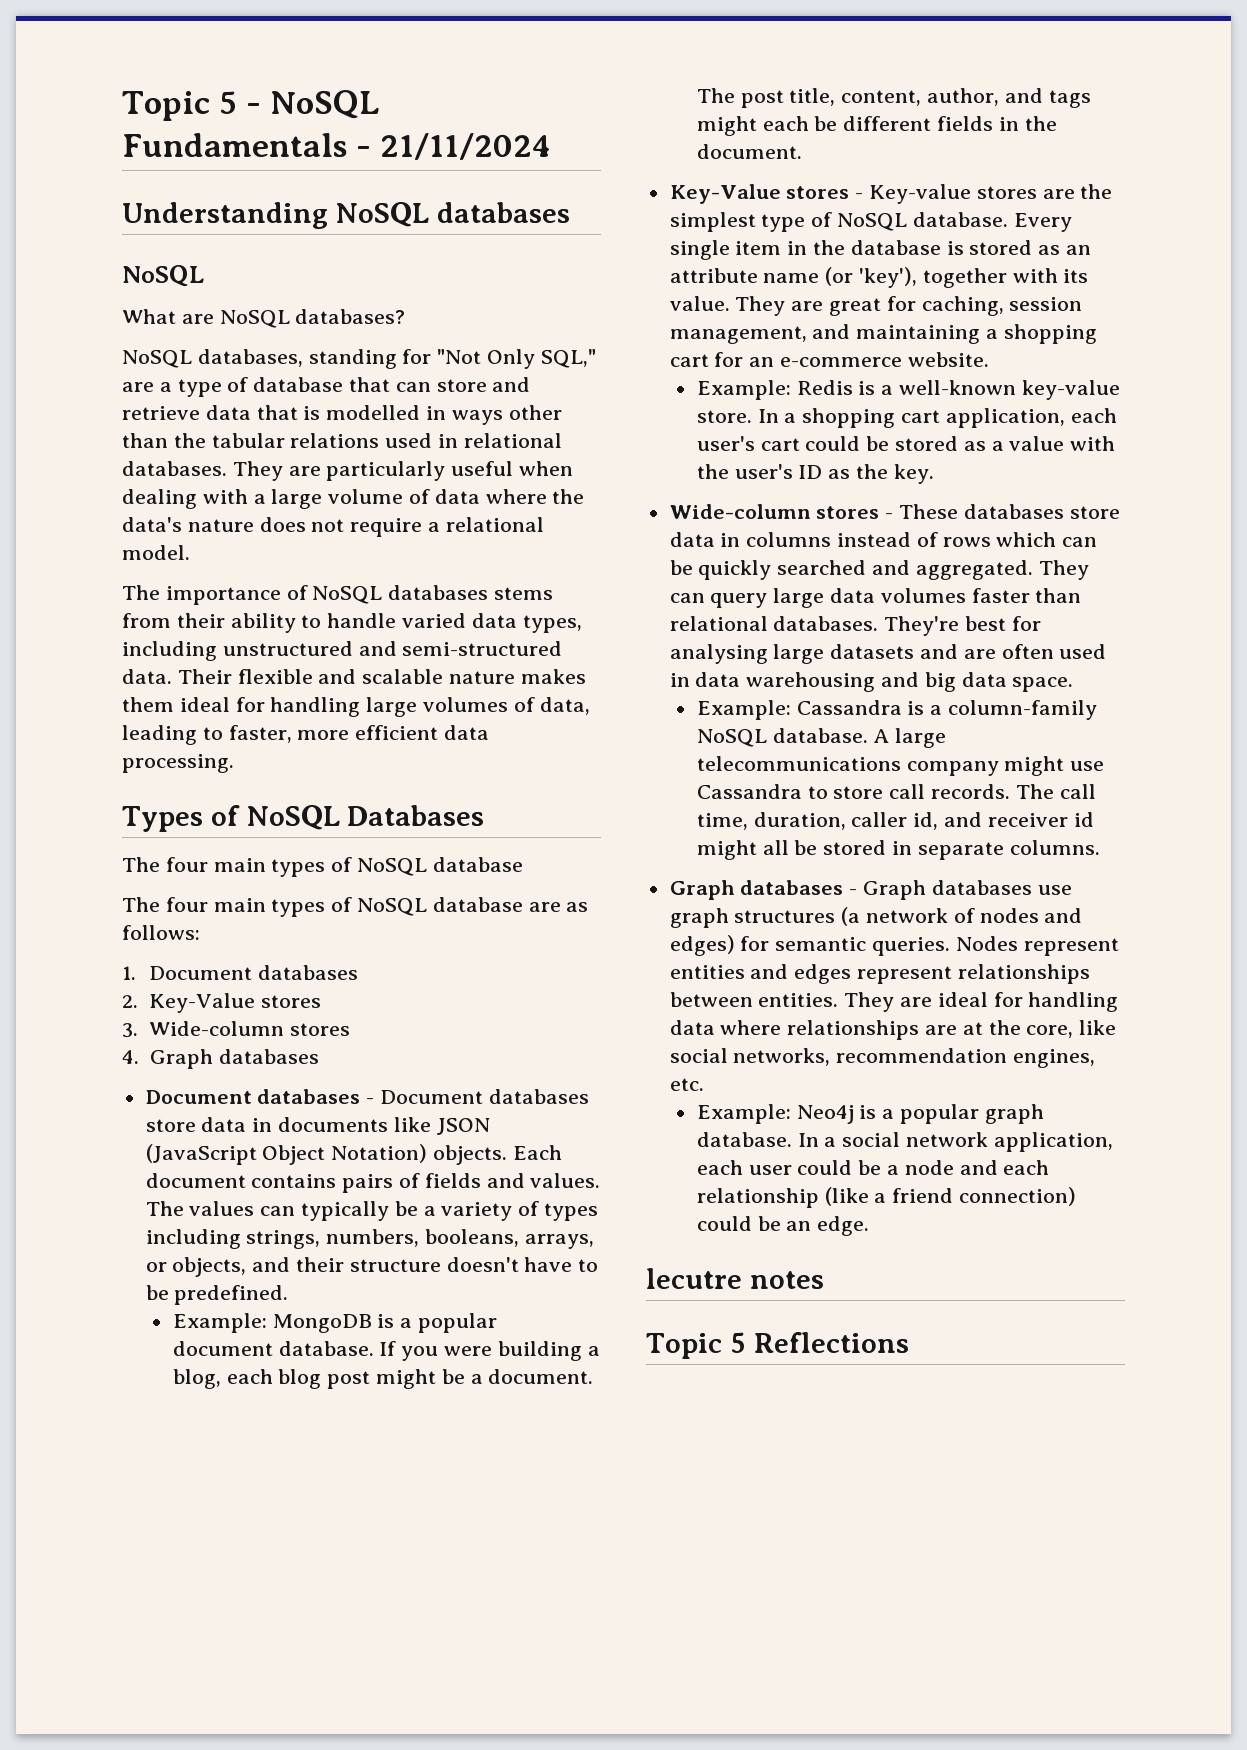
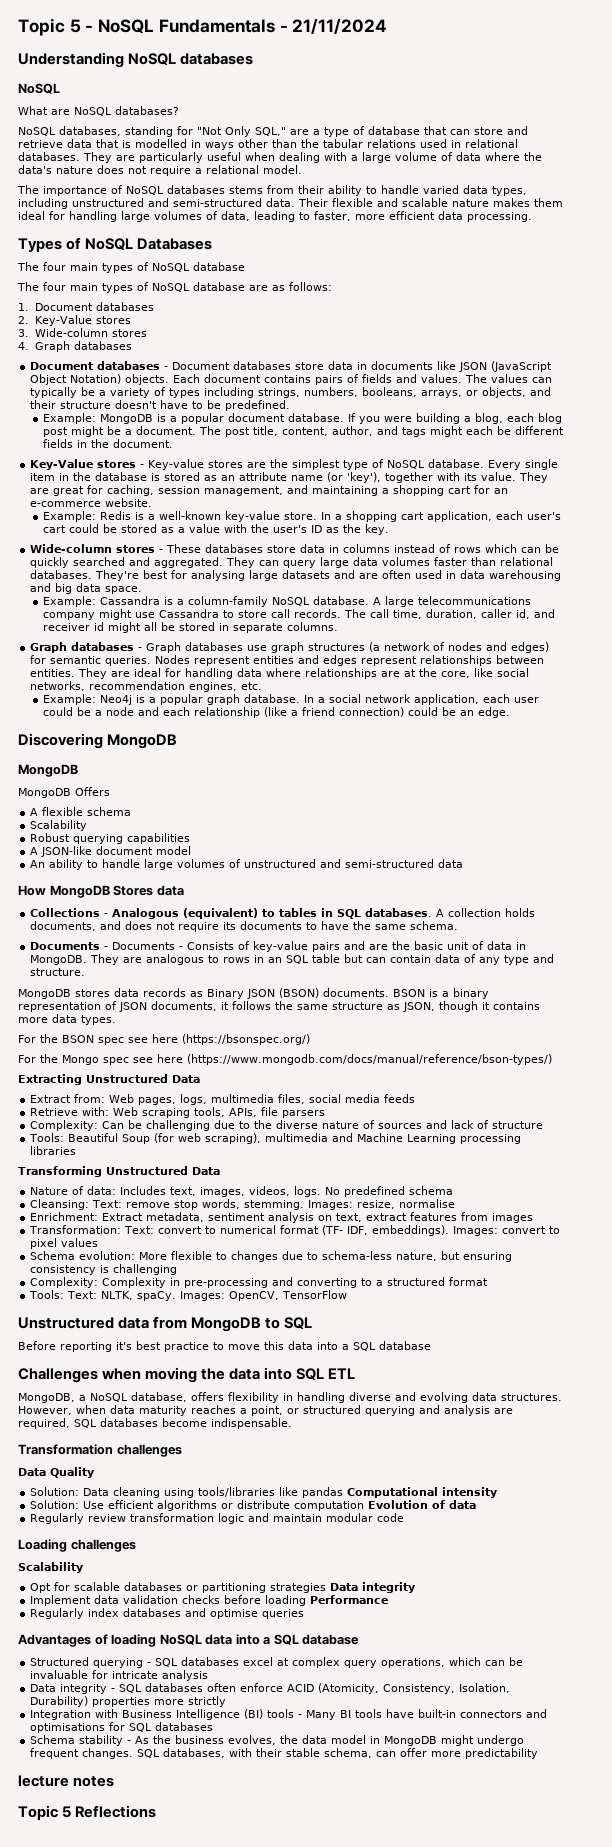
- lecutre notes
+ Discovering MongoDB
+ MongoDB
+ MongoDB Offers
+ A flexible schema
+ Scalability
+ Robust querying capabilities
+ A JSON-like document model
+ An ability to handle large volumes of unstructured and semi-structured data
+ How MongoDB Stores data
+ Collections - Analogous (equivalent) to tables in SQL databases. A collection holds documents, and does not require its documents to have the same schema.
+ Documents - Documents - Consists of key-value pairs and are the basic unit of data in MongoDB. They are analogous to rows in an SQL table but can contain data of any type and structure.
+ MongoDB stores data records as Binary JSON (BSON) documents. BSON is a binary representation of JSON documents, it follows the same structure as JSON, though it contains more data types.
+ For the BSON spec see here (https://bsonspec.org/)
+ For the Mongo spec see here (https://www.mongodb.com/docs/manual/reference/bson-types/)
+ Extracting Unstructured Data
+ Extract from: Web pages, logs, multimedia files, social media feeds
+ Retrieve with: Web scraping tools, APIs, file parsers
+ Complexity: Can be challenging due to the diverse nature of sources and lack of structure
+ Tools: Beautiful Soup (for web scraping), multimedia and Machine Learning processing libraries
+ Transforming Unstructured Data
+ Nature of data: Includes text, images, videos, logs. No predefined schema
+ Cleansing: Text: remove stop words, stemming. Images: resize, normalise
+ Enrichment: Extract metadata, sentiment analysis on text, extract features from images
+ Transformation: Text: convert to numerical format (TF- IDF, embeddings). Images: convert to pixel values
+ Schema evolution: More flexible to changes due to schema-less nature, but ensuring consistency is challenging
+ Complexity: Complexity in pre-processing and converting to a structured format
+ Tools: Text: NLTK, spaCy. Images: OpenCV, TensorFlow
+ Unstructured data from MongoDB to SQL
+ Before reporting it's best practice to move this data into a SQL database
+ Challenges when moving the data into SQL ETL
+ MongoDB, a NoSQL database, offers flexibility in handling diverse and evolving data structures. However, when data maturity reaches a point, or structured querying and analysis are required, SQL databases become indispensable.
+ Transformation challenges
+ Data Quality
+ Solution: Data cleaning using tools/libraries like pandas Computational intensity
+ Solution: Use efficient algorithms or distribute computation Evolution of data
+ Regularly review transformation logic and maintain modular code
+ Loading challenges
+ Scalability
+ Opt for scalable databases or partitioning strategies Data integrity
+ Implement data validation checks before loading Performance
+ Regularly index databases and optimise queries
+ Advantages of loading NoSQL data into a SQL database
+ Structured querying - SQL databases excel at complex query operations, which can be invaluable for intricate analysis
+ Data integrity - SQL databases often enforce ACID (Atomicity, Consistency, Isolation, Durability) properties more strictly
+ Integration with Business Intelligence (BI) tools - Many BI tools have built-in connectors and optimisations for SQL databases
+ Schema stability - As the business evolves, the data model in MongoDB might undergo frequent changes. SQL databases, with their stable schema, can offer more predictability
+ lecture notes

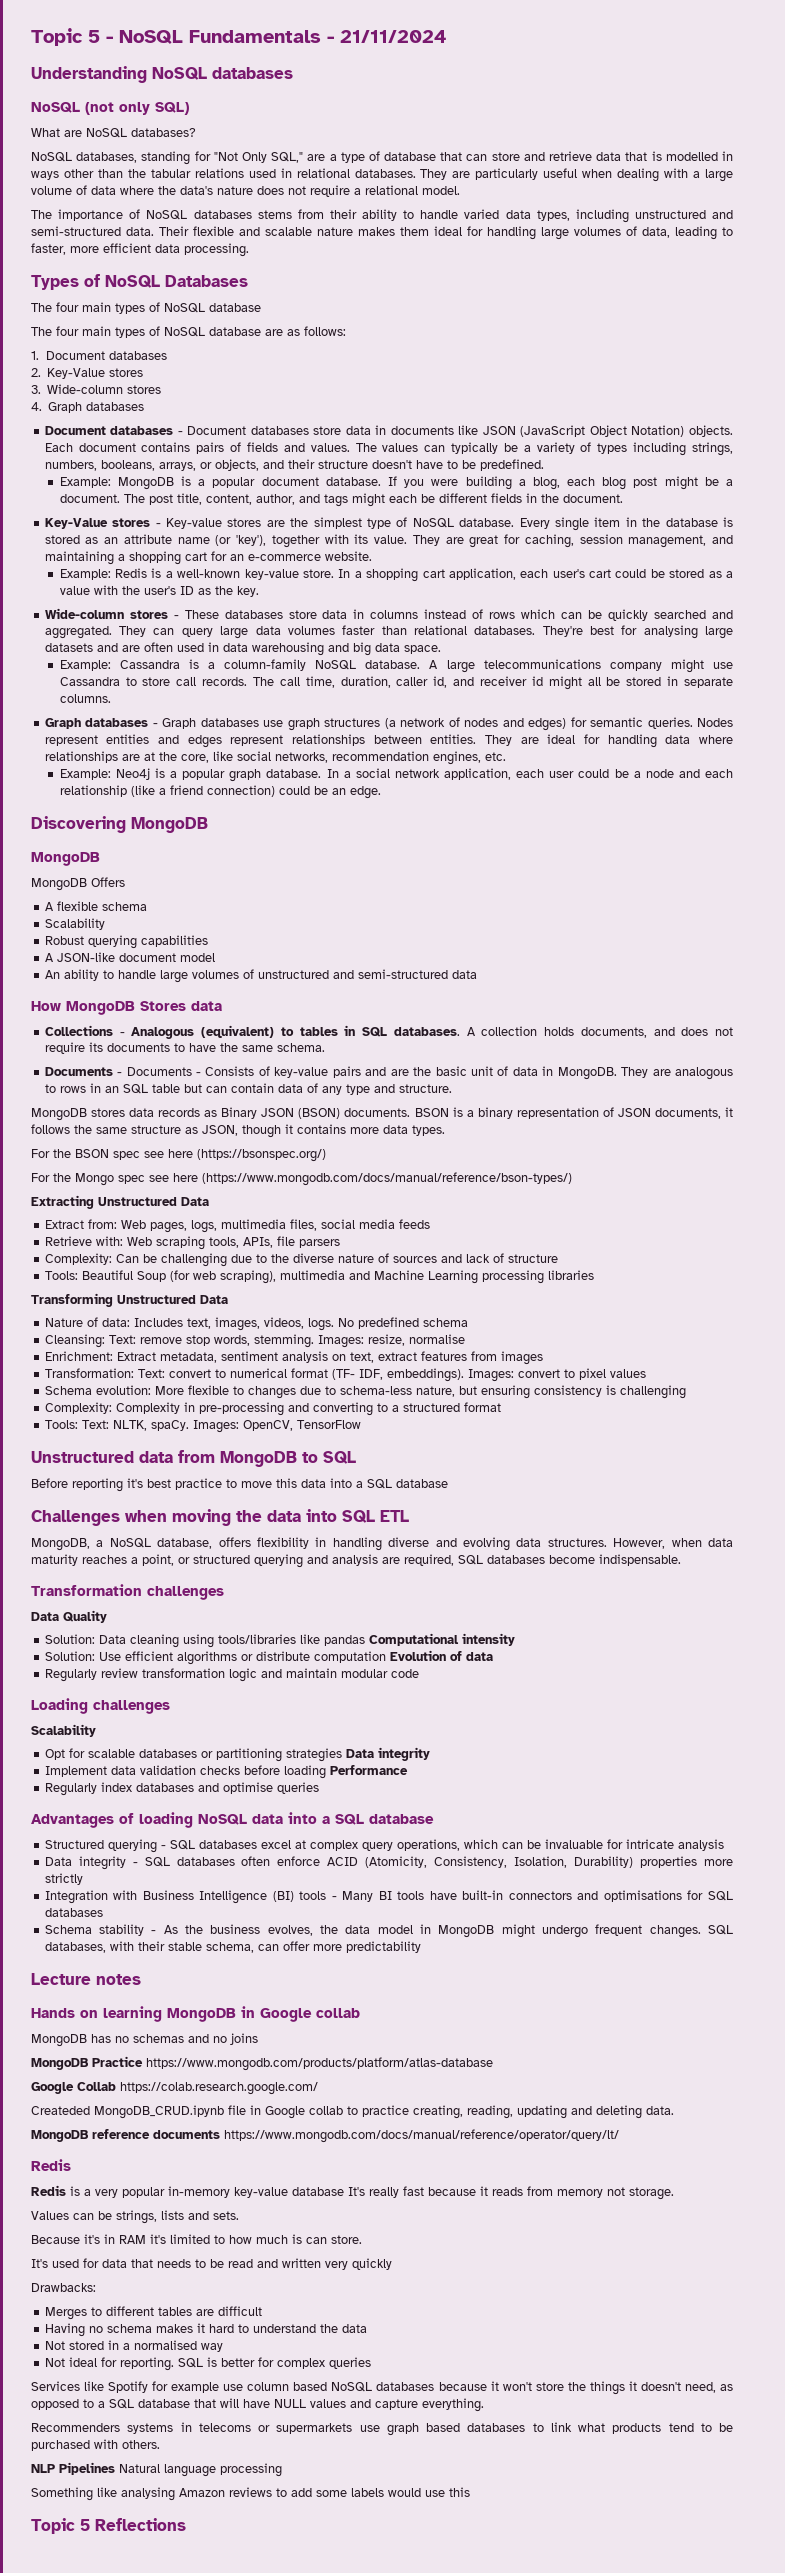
  Understanding NoSQL databases
- NoSQL
+ NoSQL (not only SQL)
- lecture notes
+ Lecture notes
+ Hands on learning MongoDB in Google collab
+ MongoDB has no schemas and no joins
+ MongoDB Practice https://www.mongodb.com/products/platform/atlas-database
+ Google Collab https://colab.research.google.com/
+ Createded MongoDB_CRUD.ipynb file in Google collab to practice creating, reading, updating and deleting data.
+ MongoDB reference documents https://www.mongodb.com/docs/manual/reference/operator/query/lt/
+ Redis
+ Redis is a very popular in-memory key-value database It's really fast because it reads from memory not storage.
+ Values can be strings, lists and sets.
+ Because it's in RAM it's limited to how much is can store.
+ It's used for data that needs to be read and written very quickly
+ Drawbacks:
+ Merges to different tables are difficult
+ Having no schema makes it hard to understand the data
+ Not stored in a normalised way
+ Not ideal for reporting. SQL is better for complex queries
+ Services like Spotify for example use column based NoSQL databases because it won't store the things it doesn't need, as opposed to a SQL database that will have NULL values and capture everything.
+ Recommenders systems in telecoms or supermarkets use graph based databases to link what products tend to be purchased with others.
+ NLP Pipelines Natural language processing
+ Something like analysing Amazon reviews to add some labels would use this

